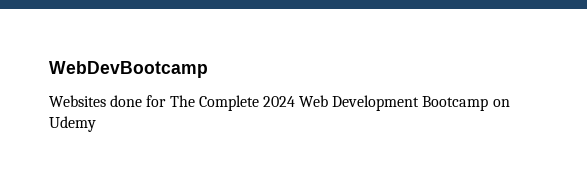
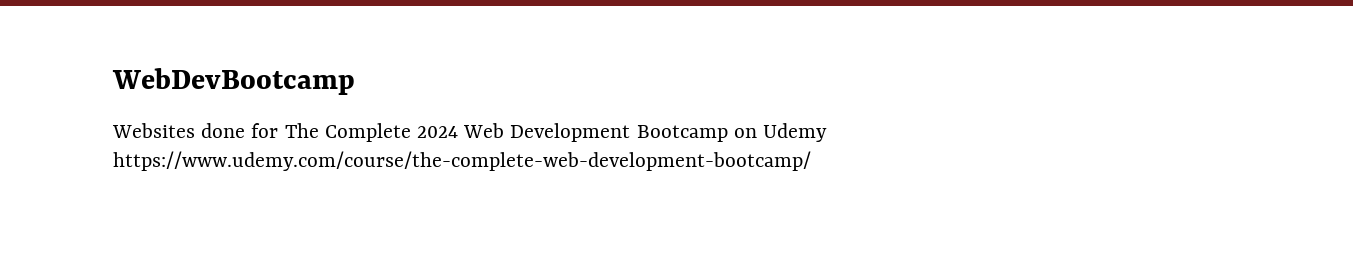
- Websites done for The Complete 2024 Web Development Bootcamp on Udemy
+ Websites done for The Complete 2024 Web Development Bootcamp on Udemy https://www.udemy.com/course/the-complete-web-development-bootcamp/

